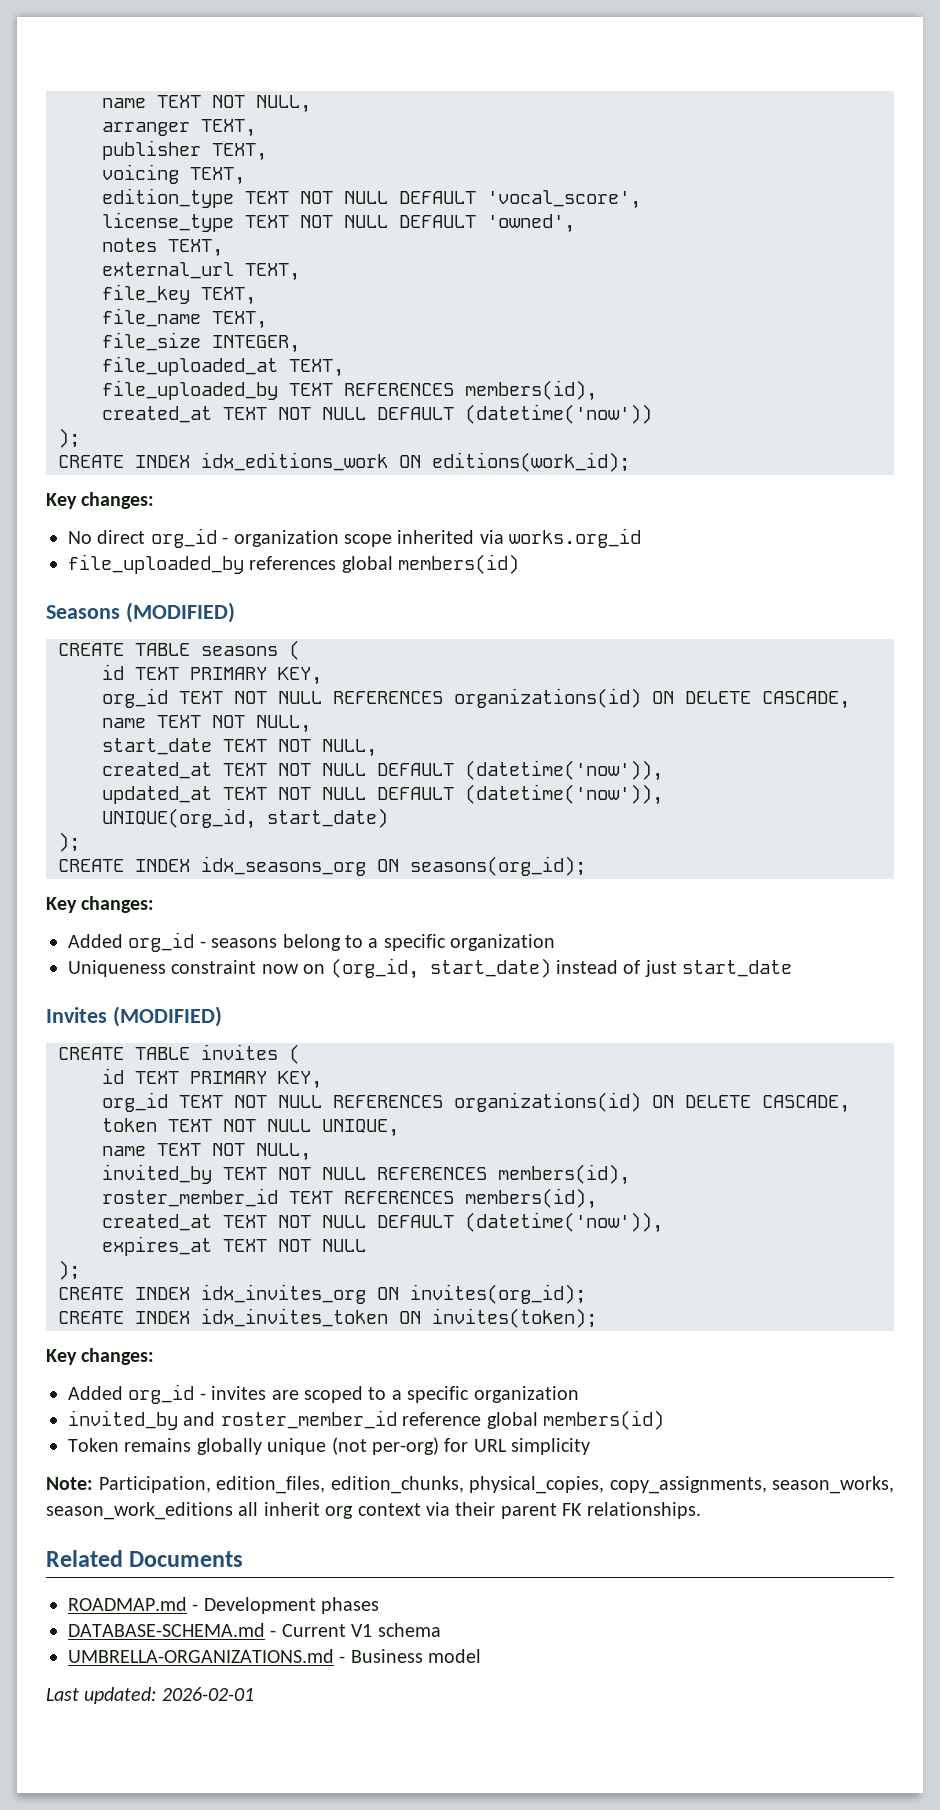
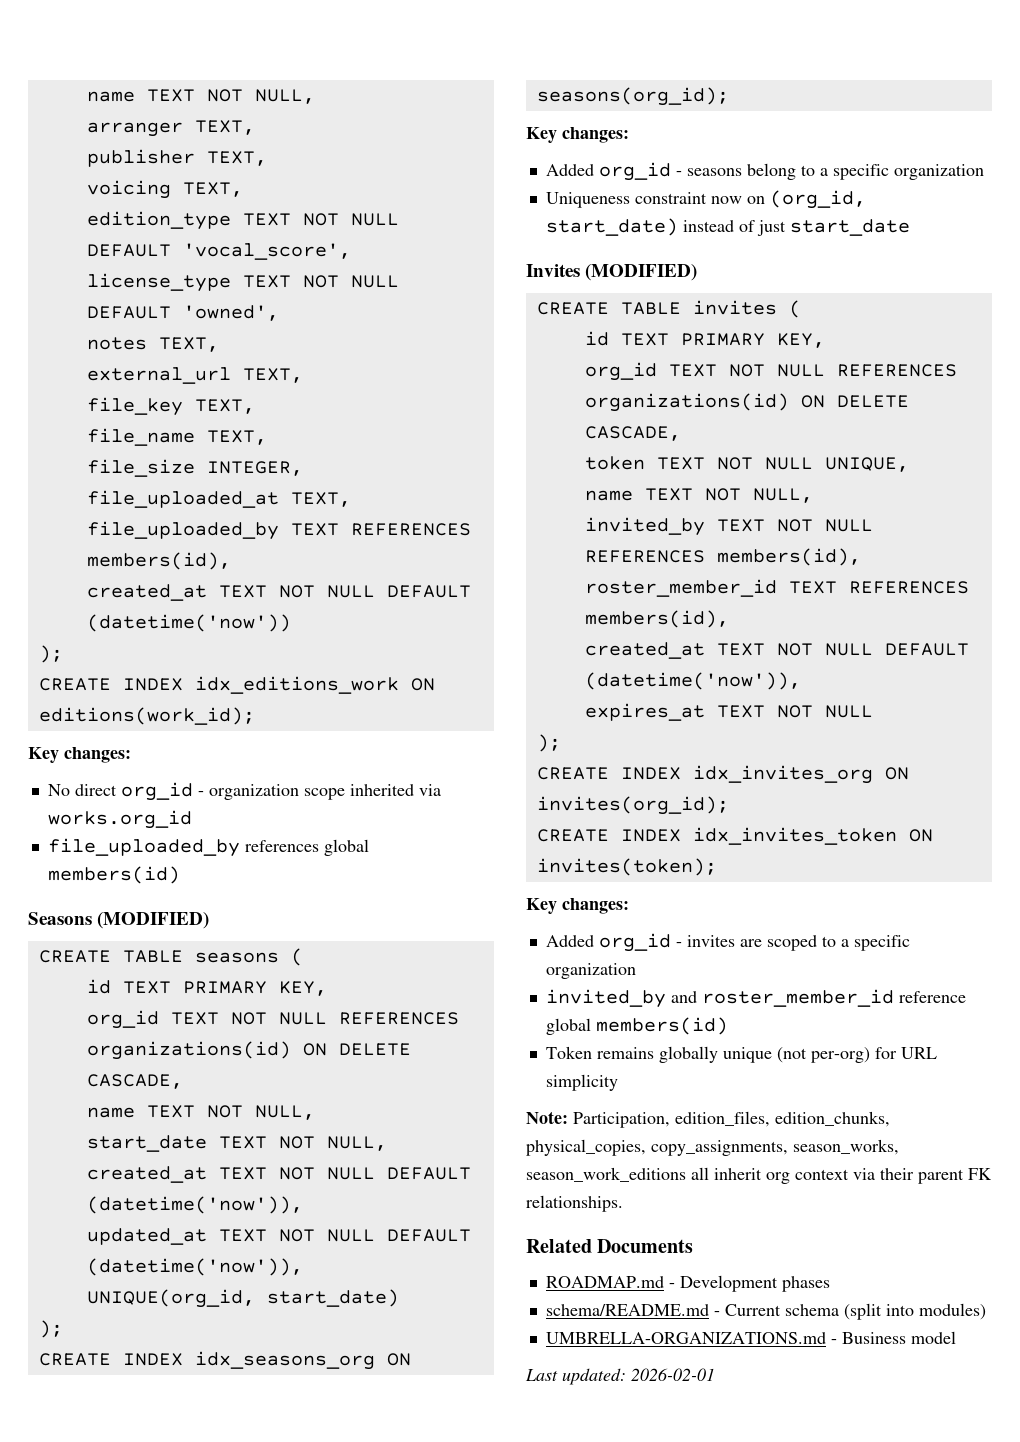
- DATABASE-SCHEMA.md - Current V1 schema
+ schema/README.md - Current schema (split into modules)

